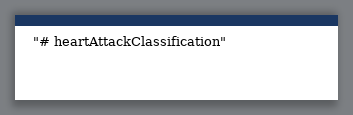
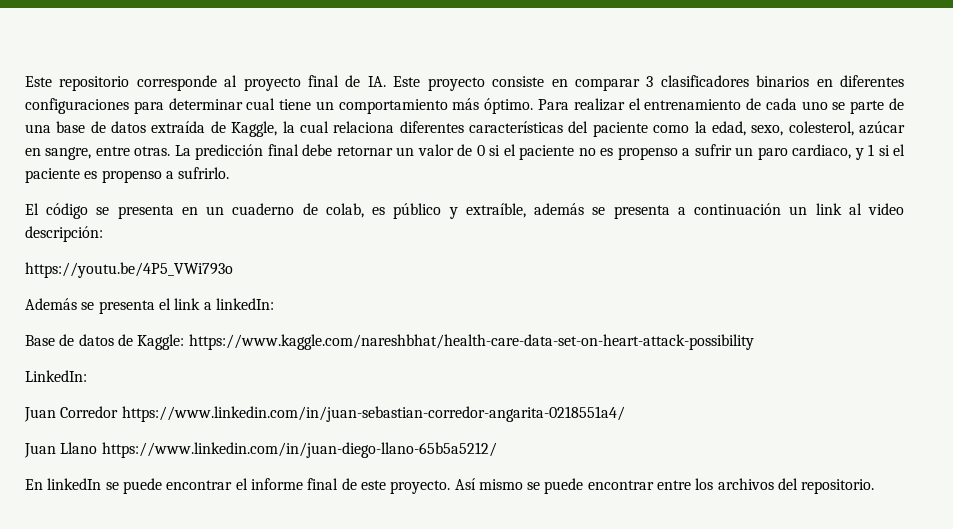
- "# heartAttackClassification"
+ Este repositorio corresponde al proyecto final de IA. Este proyecto consiste en comparar 3 clasificadores binarios en diferentes configuraciones para determinar cual tiene un comportamiento más óptimo. Para realizar el entrenamiento de cada uno se parte de una base de datos extraída de Kaggle, la cual relaciona diferentes características del paciente como la edad, sexo, colesterol, azúcar en sangre, entre otras. La predicción final debe retornar un valor de 0 si el paciente no es propenso a sufrir un paro cardiaco, y 1 si el paciente es propenso a sufrirlo.
+ El código se presenta en un cuaderno de colab, es público y extraíble, además se presenta a continuación un link al video descripción:
+ https://youtu.be/4P5_VWi793o
+ Además se presenta el link a linkedIn:
+ Base de datos de Kaggle: https://www.kaggle.com/nareshbhat/health-care-data-set-on-heart-attack-possibility
+ LinkedIn:
+ Juan Corredor https://www.linkedin.com/in/juan-sebastian-corredor-angarita-0218551a4/
+ Juan Llano https://www.linkedin.com/in/juan-diego-llano-65b5a5212/
+ En linkedIn se puede encontrar el informe final de este proyecto. Así mismo se puede encontrar entre los archivos del repositorio.

